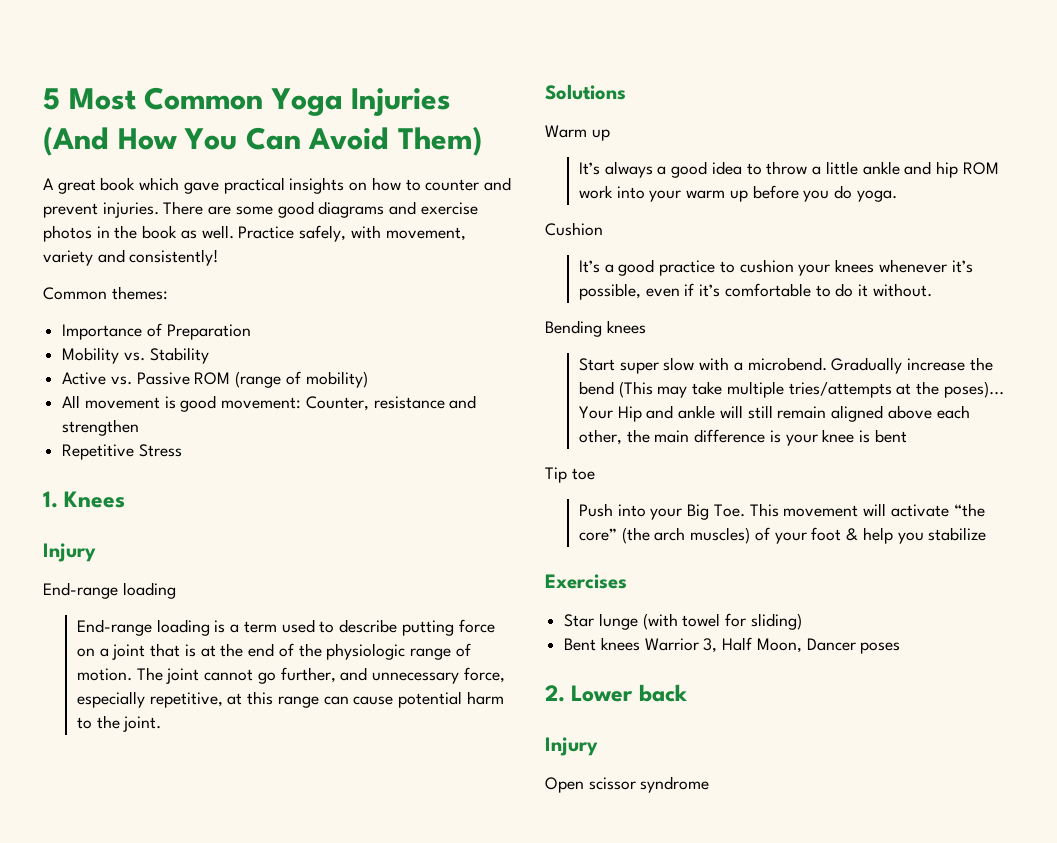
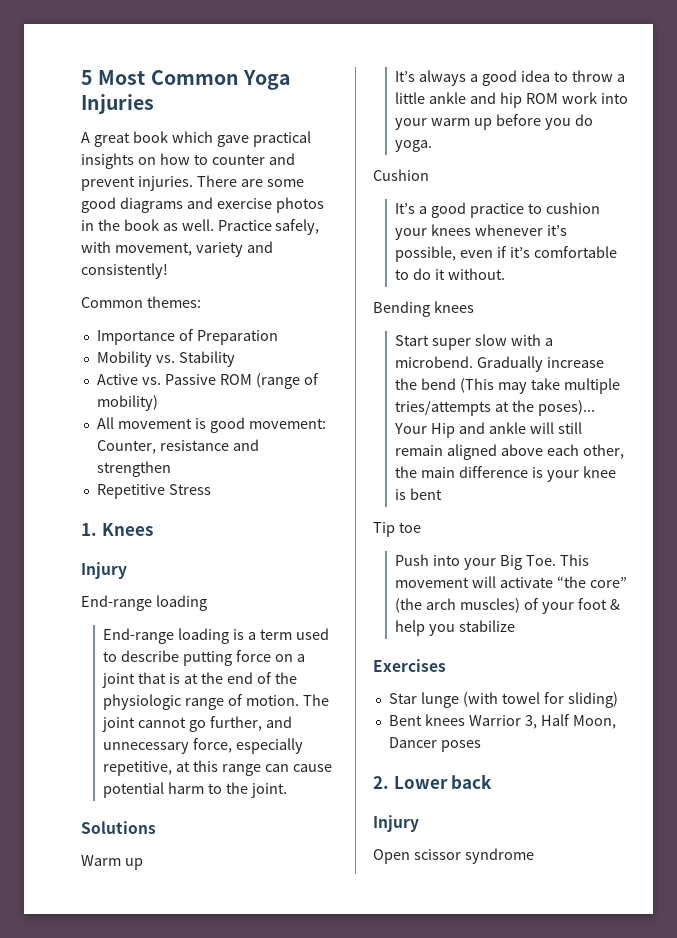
- 5 Most Common Yoga Injuries (And How You Can Avoid Them)
+ 5 Most Common Yoga Injuries

